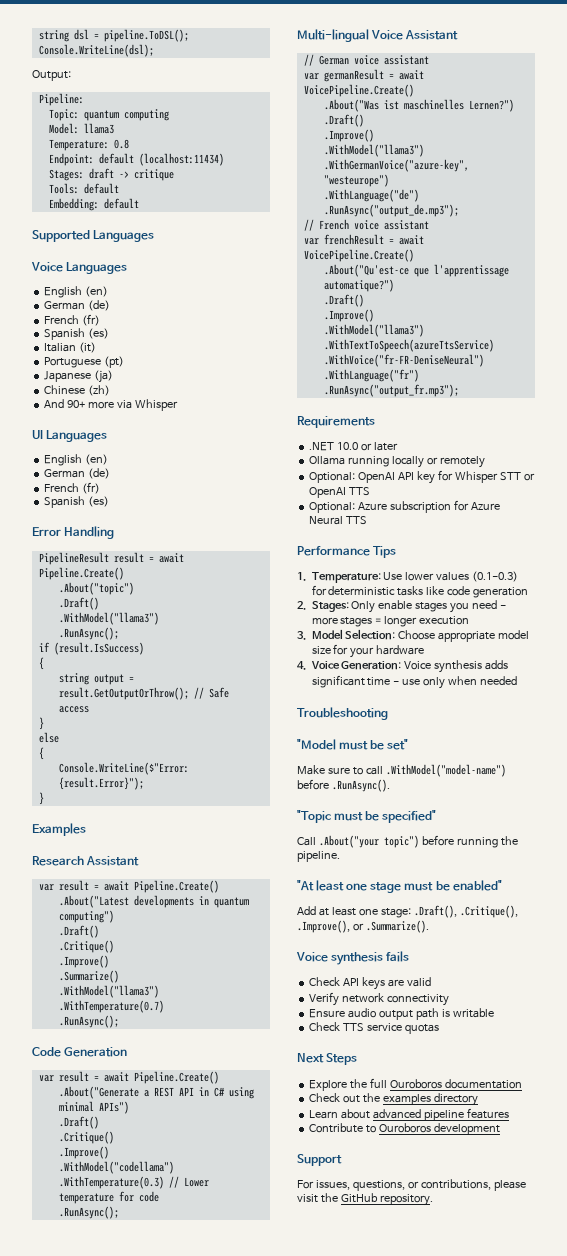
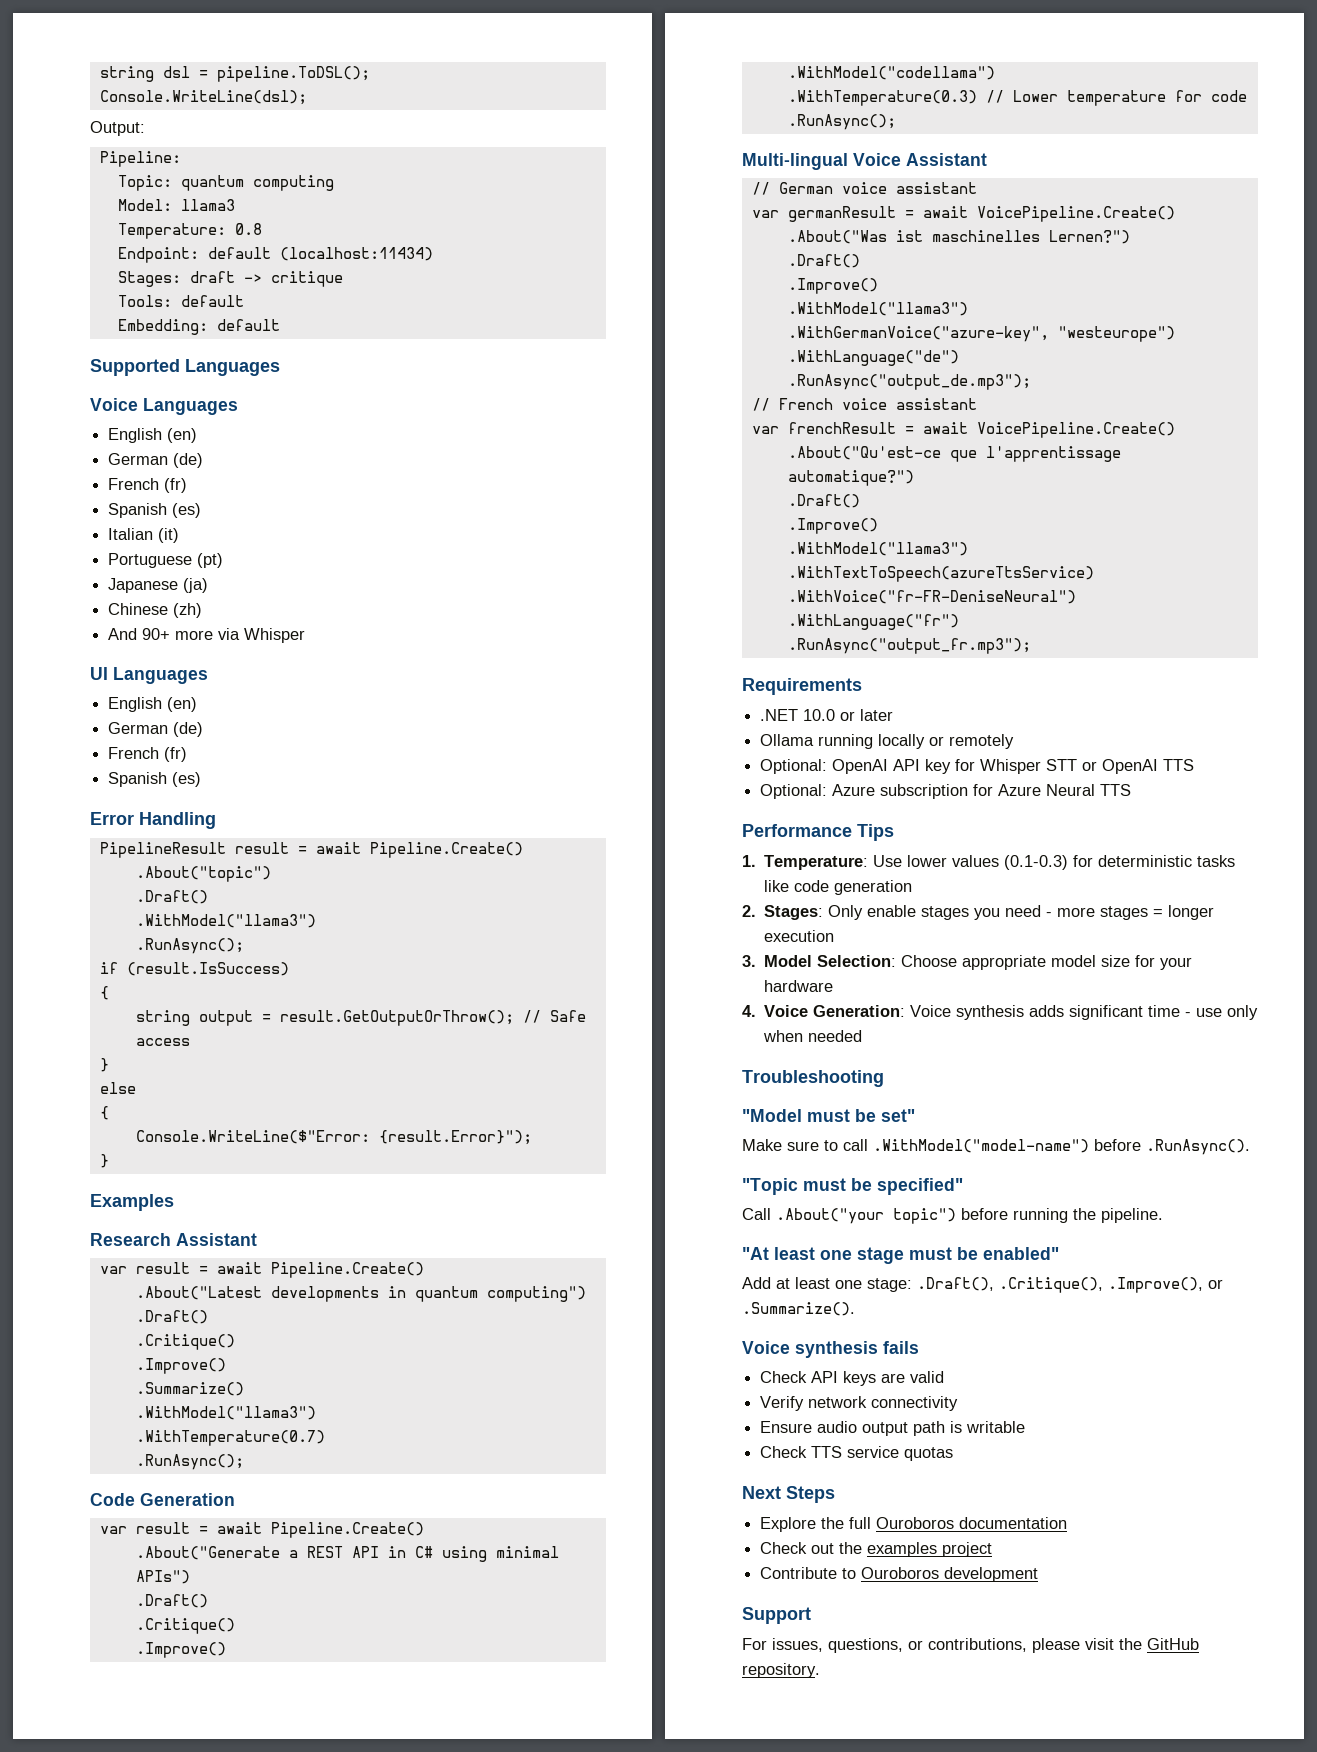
- Check out the examples directory
- Learn about advanced pipeline features
+ Check out the examples project

